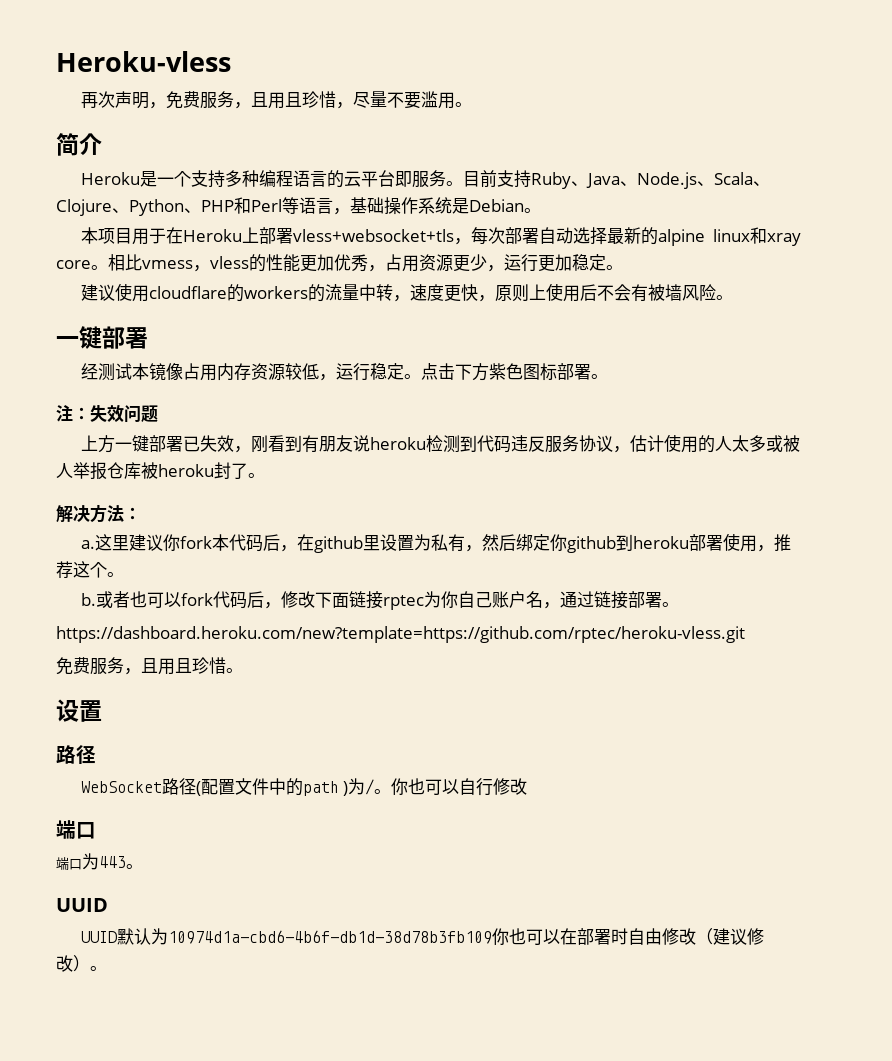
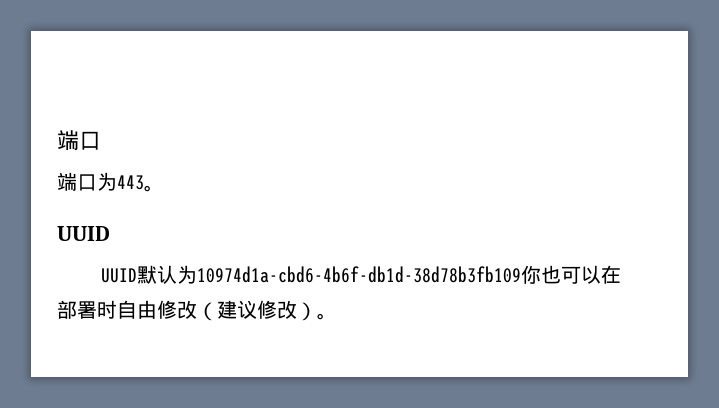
- Heroku-vless
- 再次声明，免费服务，且用且珍惜，尽量不要滥用。
- 简介
- Heroku是一个支持多种编程语言的云平台即服务。目前支持Ruby、Java、Node.js、Scala、Clojure、Python、PHP和Perl等语言，基础操作系统是Debian。
- 本项目用于在Heroku上部署vless+websocket+tls，每次部署自动选择最新的alpine linux和xray core。相比vmess，vless的性能更加优秀，占用资源更少，运行更加稳定。
- 建议使用cloudflare的workers的流量中转，速度更快，原则上使用后不会有被墙风险。
- 一键部署
- 经测试本镜像占用内存资源较低，运行稳定。点击下方紫色图标部署。
- 注：失效问题
- 上方一键部署已失效，刚看到有朋友说heroku检测到代码违反服务协议，估计使用的人太多或被人举报仓库被heroku封了。
- 解决方法：
- a.这里建议你fork本代码后，在github里设置为私有，然后绑定你github到heroku部署使用，推荐这个。
- b.或者也可以fork代码后，修改下面链接rptec为你自己账户名，通过链接部署。
- https://dashboard.heroku.com/new?template=https://github.com/rptec/heroku-vless.git
- 免费服务，且用且珍惜。
- 设置
- 路径
- WebSocket路径(配置文件中的path )为/。你也可以自行修改

